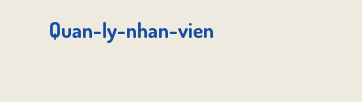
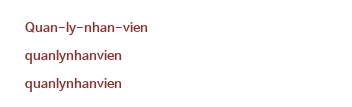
  Quan-ly-nhan-vien
+ quanlynhanvien
+ quanlynhanvien

